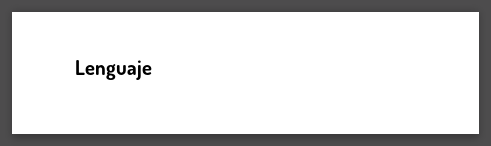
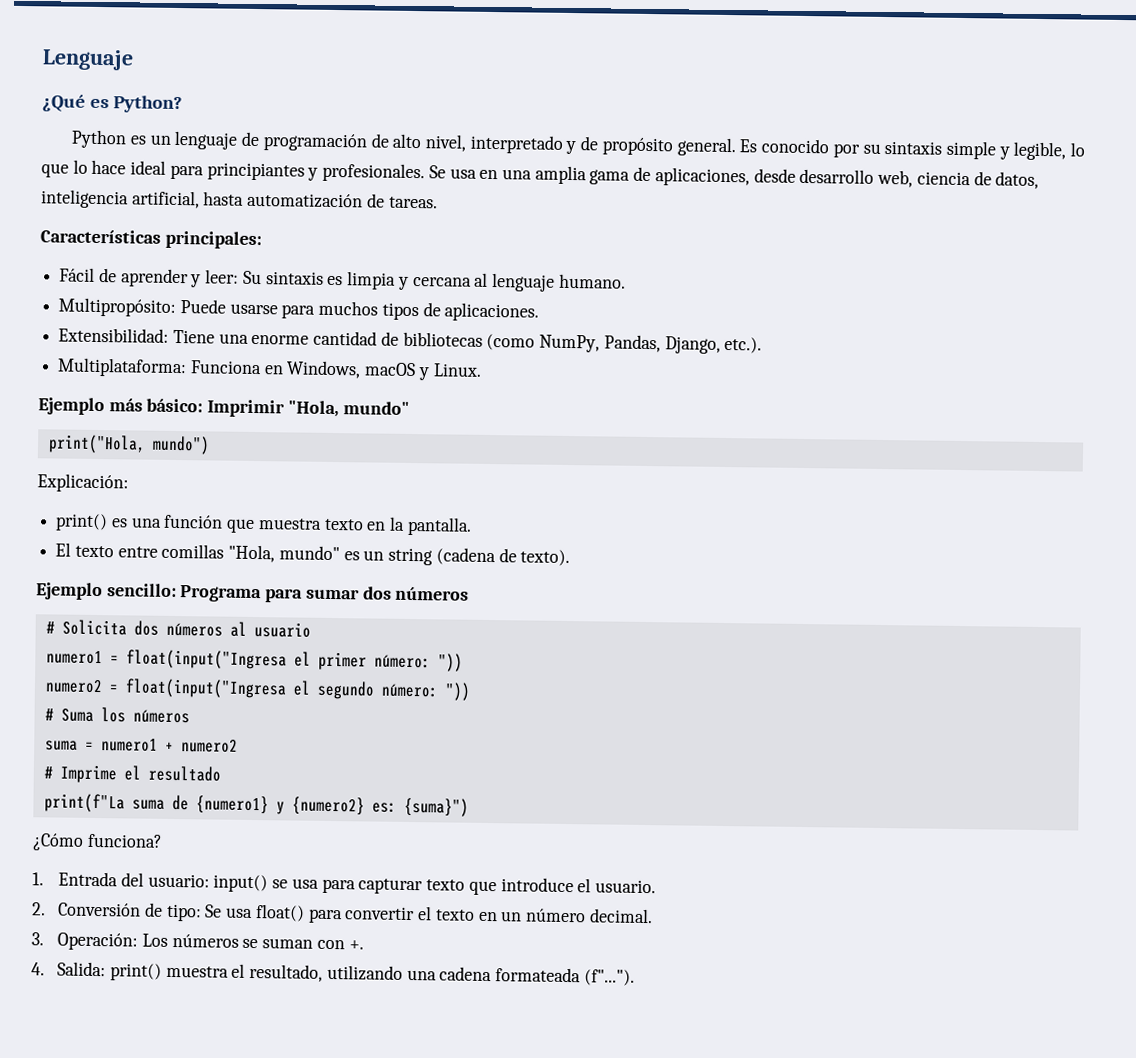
+ ¿Qué es Python?
+ Python es un lenguaje de programación de alto nivel, interpretado y de propósito general. Es conocido por su sintaxis simple y legible, lo que lo hace ideal para principiantes y profesionales. Se usa en una amplia gama de aplicaciones, desde desarrollo web, ciencia de datos, inteligencia artificial, hasta automatización de tareas.
+ Características principales:
+ Fácil de aprender y leer: Su sintaxis es limpia y cercana al lenguaje humano.
+ Multipropósito: Puede usarse para muchos tipos de aplicaciones.
+ Extensibilidad: Tiene una enorme cantidad de bibliotecas (como NumPy, Pandas, Django, etc.).
+ Multiplataforma: Funciona en Windows, macOS y Linux.
+ Ejemplo más básico: Imprimir "Hola, mundo"
+ print("Hola, mundo")
+ Explicación:
+ print() es una función que muestra texto en la pantalla.
+ El texto entre comillas "Hola, mundo" es un string (cadena de texto).
+ Ejemplo sencillo: Programa para sumar dos números
+ # Solicita dos números al usuario
+ numero1 = float(input("Ingresa el primer número: "))
+ numero2 = float(input("Ingresa el segundo número: "))
+ # Suma los números
+ suma = numero1 + numero2
+ # Imprime el resultado
+ print(f"La suma de {numero1} y {numero2} es: {suma}")
+ ¿Cómo funciona?
+ 1. Entrada del usuario: input() se usa para capturar texto que introduce el usuario.
+ 2. Conversión de tipo: Se usa float() para convertir el texto en un número decimal.
+ 3. Operación: Los números se suman con +.
+ 4. Salida: print() muestra el resultado, utilizando una cadena formateada (f"...").

